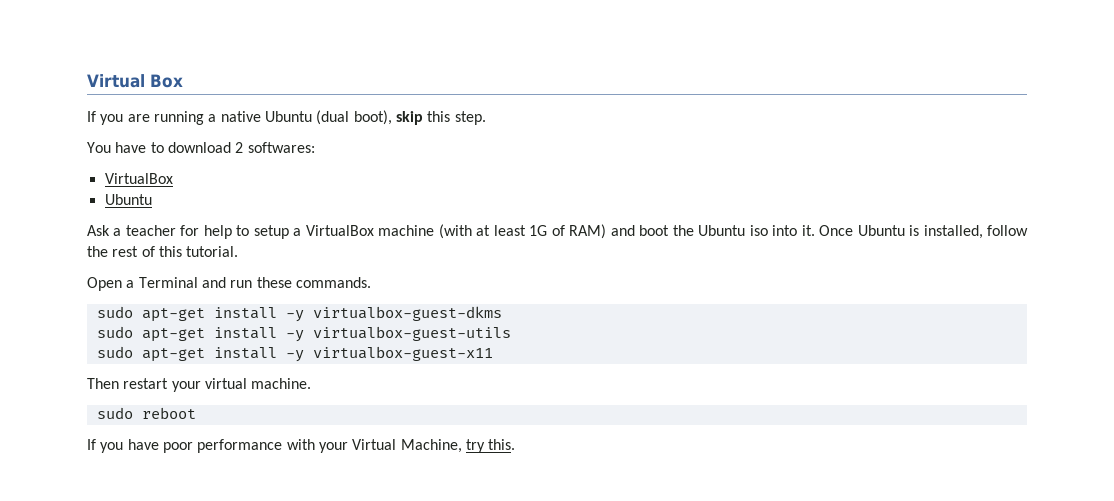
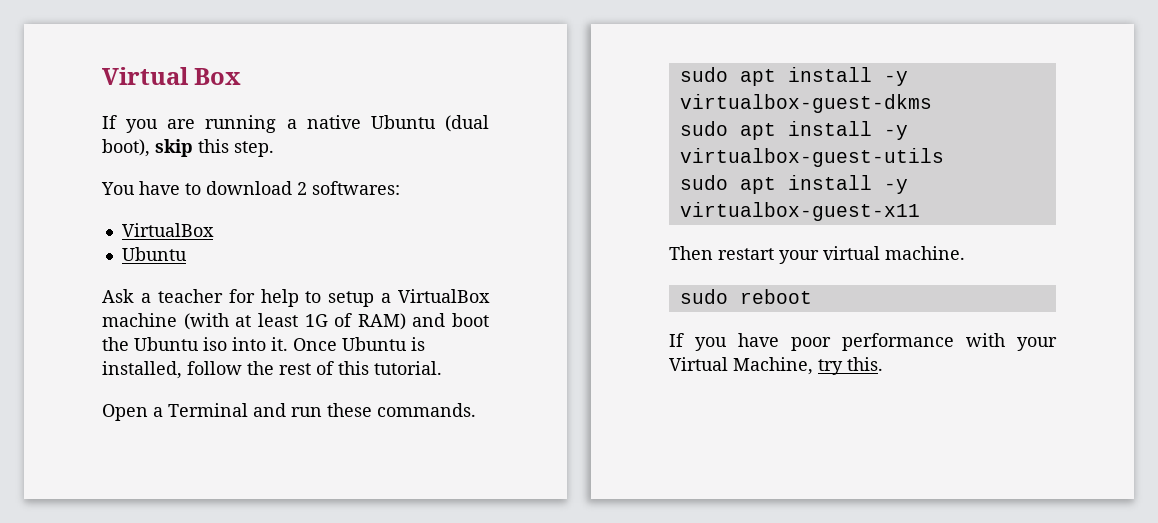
- sudo apt-get install -y virtualbox-guest-dkms
+ sudo apt install -y virtualbox-guest-dkms
- sudo apt-get install -y virtualbox-guest-utils
+ sudo apt install -y virtualbox-guest-utils
- sudo apt-get install -y virtualbox-guest-x11
+ sudo apt install -y virtualbox-guest-x11

